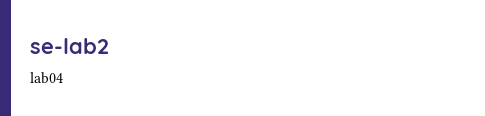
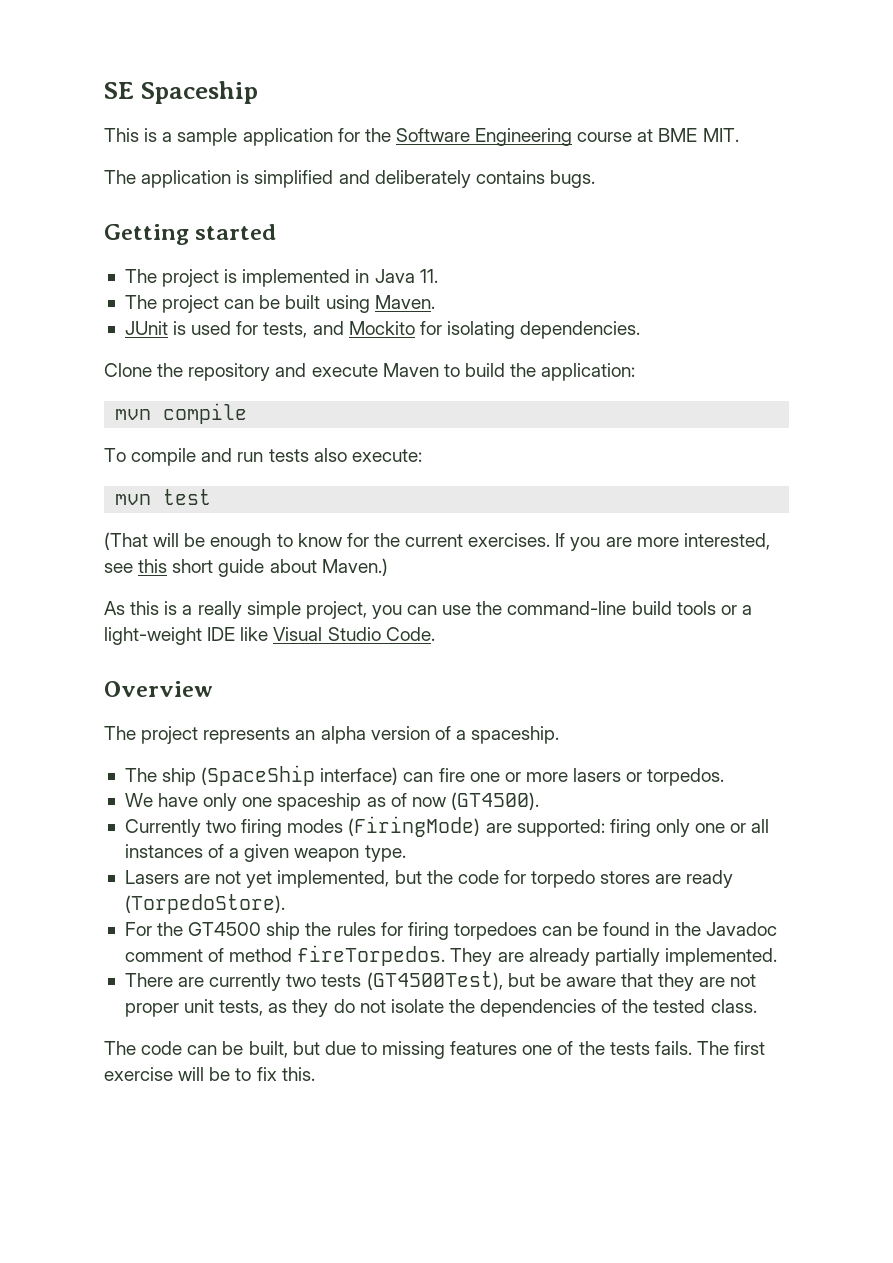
- se-lab2
- lab04
+ SE Spaceship
+ This is a sample application for the Software Engineering course at BME MIT.
+ The application is simplified and deliberately contains bugs.
+ Getting started
+ The project is implemented in Java 11.
+ The project can be built using Maven.
+ JUnit is used for tests, and Mockito for isolating dependencies.
+ Clone the repository and execute Maven to build the application:
+ mvn compile
+ To compile and run tests also execute:
+ mvn test
+ (That will be enough to know for the current exercises. If you are more interested, see this short guide about Maven.)
+ As this is a really simple project, you can use the command-line build tools or a light-weight IDE like Visual Studio Code.
+ Overview
+ The project represents an alpha version of a spaceship.
+ The ship (SpaceShip interface) can fire one or more lasers or torpedos.
+ We have only one spaceship as of now (GT4500).
+ Currently two firing modes (FiringMode) are supported: firing only one or all instances of a given weapon type.
+ Lasers are not yet implemented, but the code for torpedo stores are ready (TorpedoStore).
+ For the GT4500 ship the rules for firing torpedoes can be found in the Javadoc comment of method fireTorpedos. They are already partially implemented.
+ There are currently two tests (GT4500Test), but be aware that they are not proper unit tests, as they do not isolate the dependencies of the tested class.
+ The code can be built, but due to missing features one of the tests fails. The first exercise will be to fix this.

